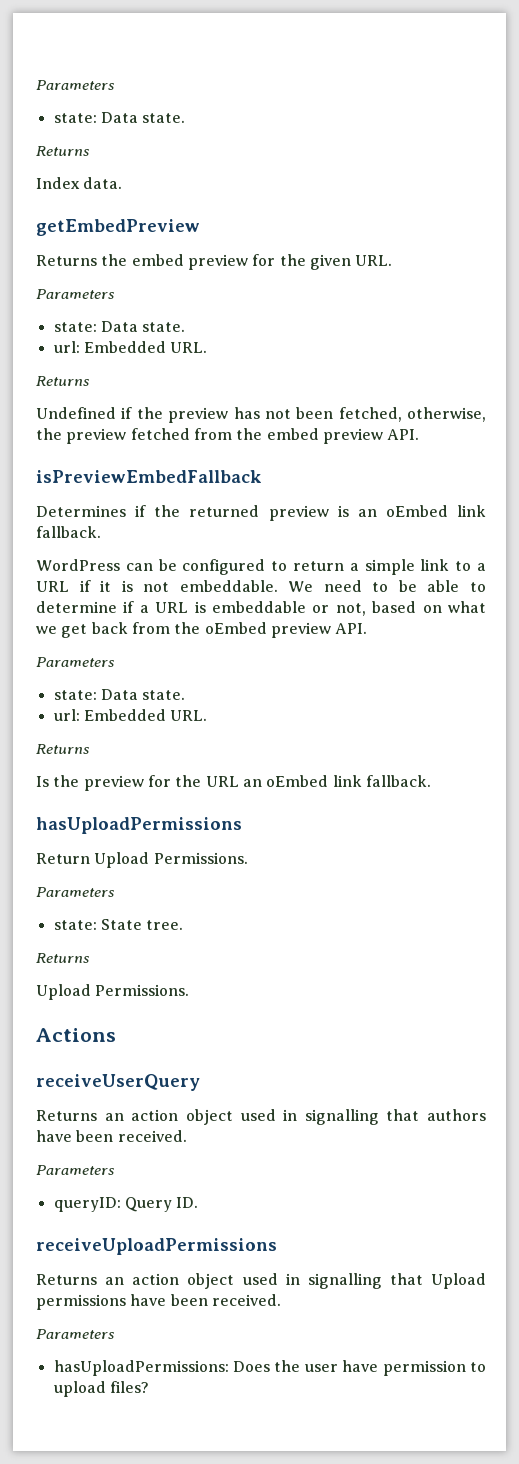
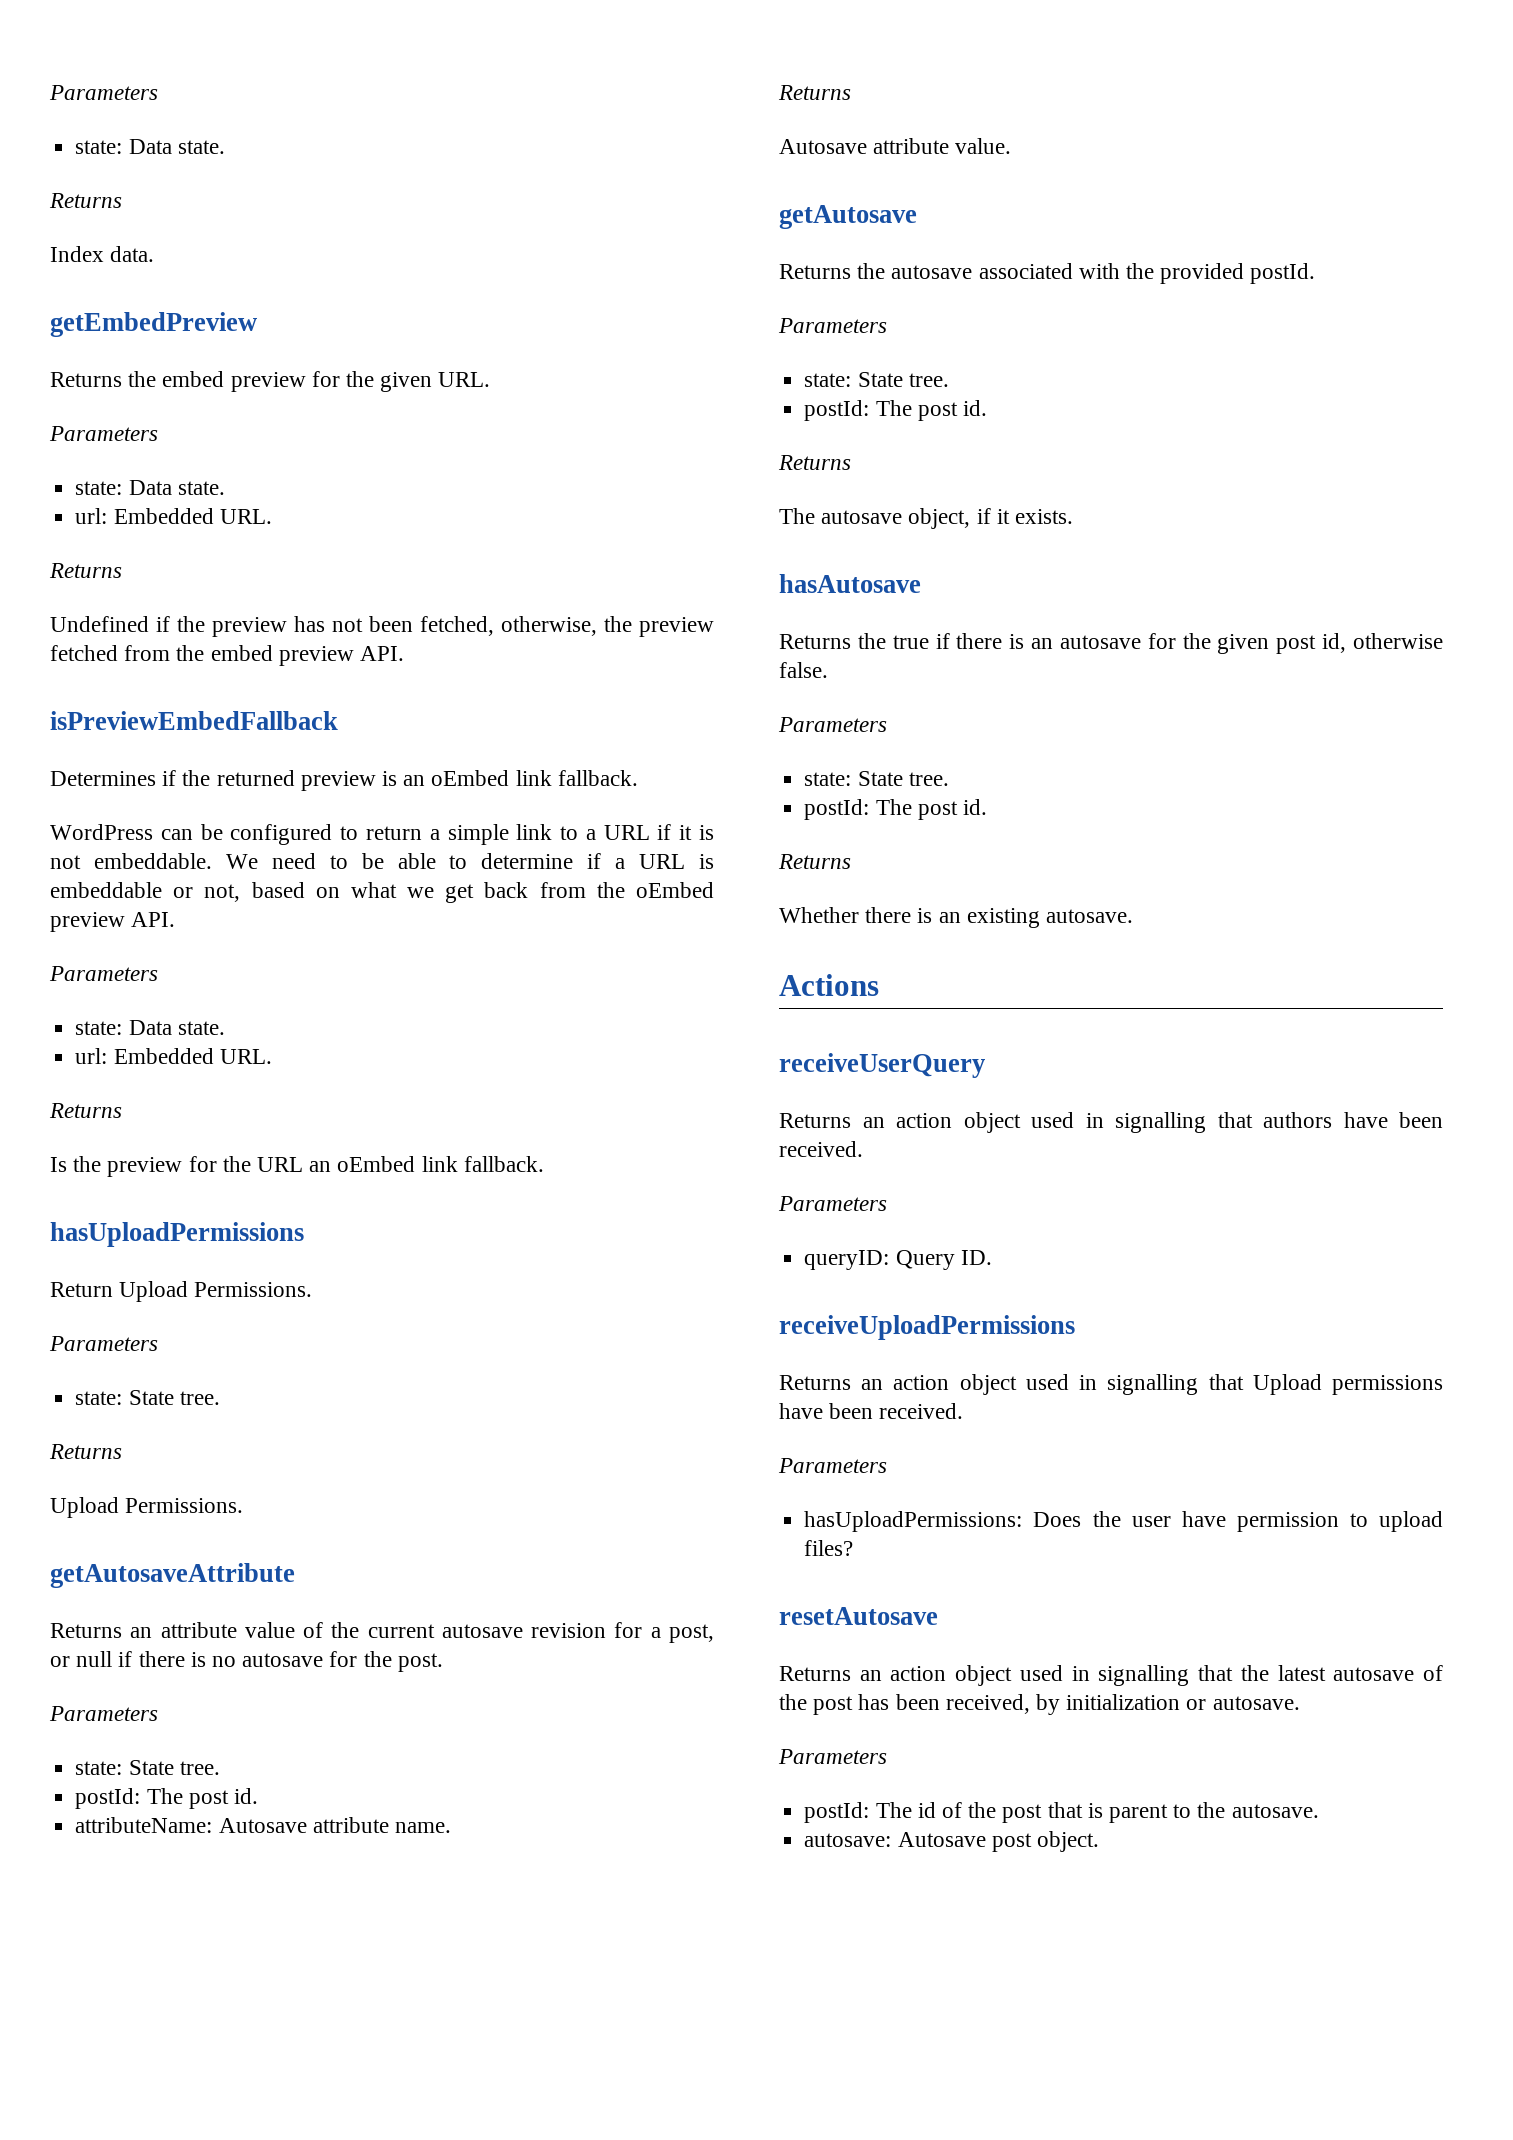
+ getAutosaveAttribute
+ Returns an attribute value of the current autosave revision for a post, or null if there is no autosave for the post.
+ Parameters
+ state: State tree.
+ postId: The post id.
+ attributeName: Autosave attribute name.
+ Returns
+ Autosave attribute value.
+ getAutosave
+ Returns the autosave associated with the provided postId.
+ Parameters
+ state: State tree.
+ postId: The post id.
+ Returns
+ The autosave object, if it exists.
+ hasAutosave
+ Returns the true if there is an autosave for the given post id, otherwise false.
+ Parameters
+ state: State tree.
+ postId: The post id.
+ Returns
+ Whether there is an existing autosave.
+ resetAutosave
+ Returns an action object used in signalling that the latest autosave of the post has been received, by initialization or autosave.
+ Parameters
+ postId: The id of the post that is parent to the autosave.
+ autosave: Autosave post object.

